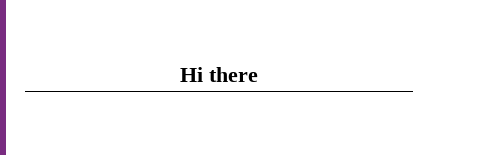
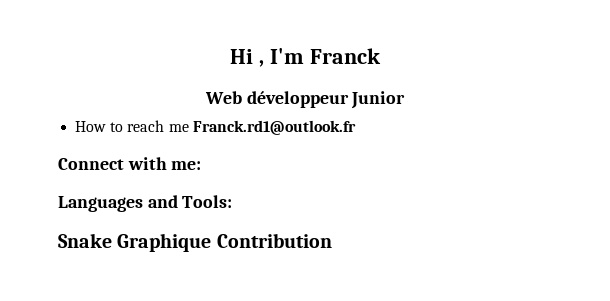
- Hi there
+ Hi , I'm Franck
+ Web développeur Junior
+ How to reach me Franck.rd1@outlook.fr
+ Connect with me:
+ Languages and Tools:
+ Snake Graphique Contribution

